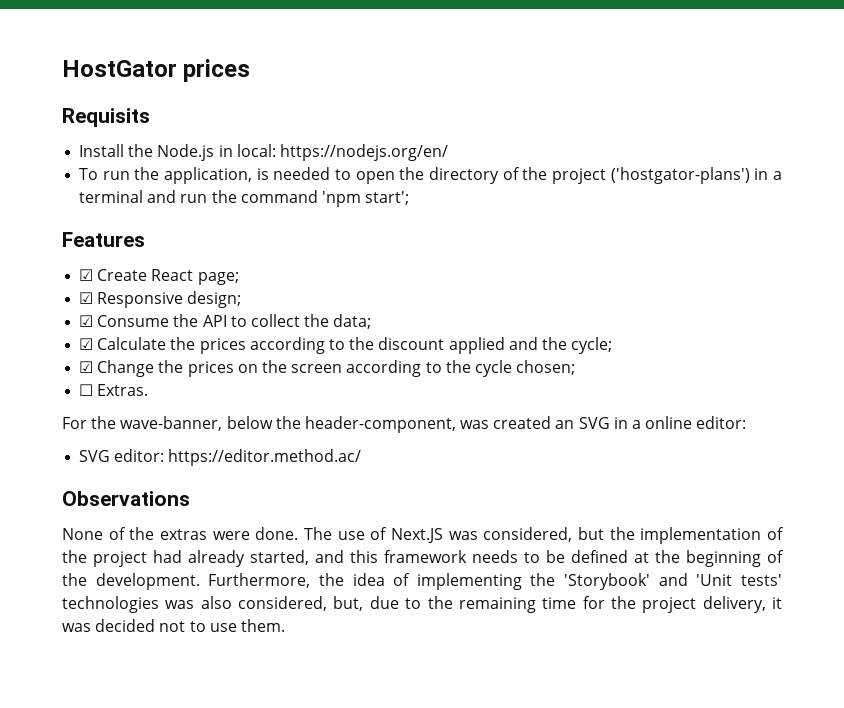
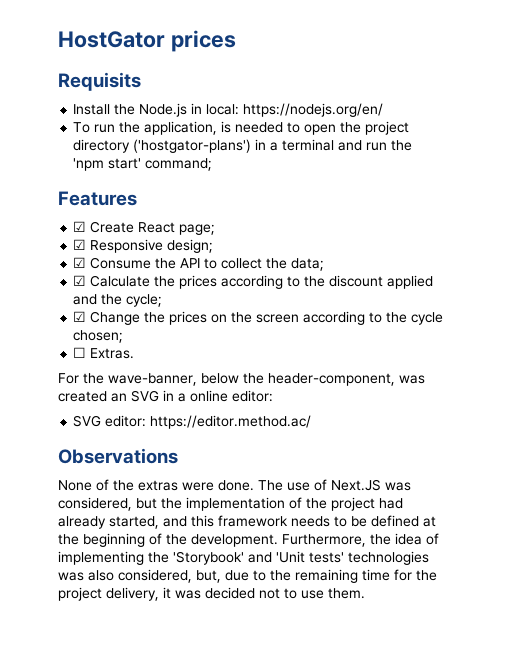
- To run the application, is needed to open the directory of the project ('hostgator-plans') in a terminal and run the command 'npm start';
+ To run the application, is needed to open the project directory ('hostgator-plans') in a terminal and run the 'npm start' command;

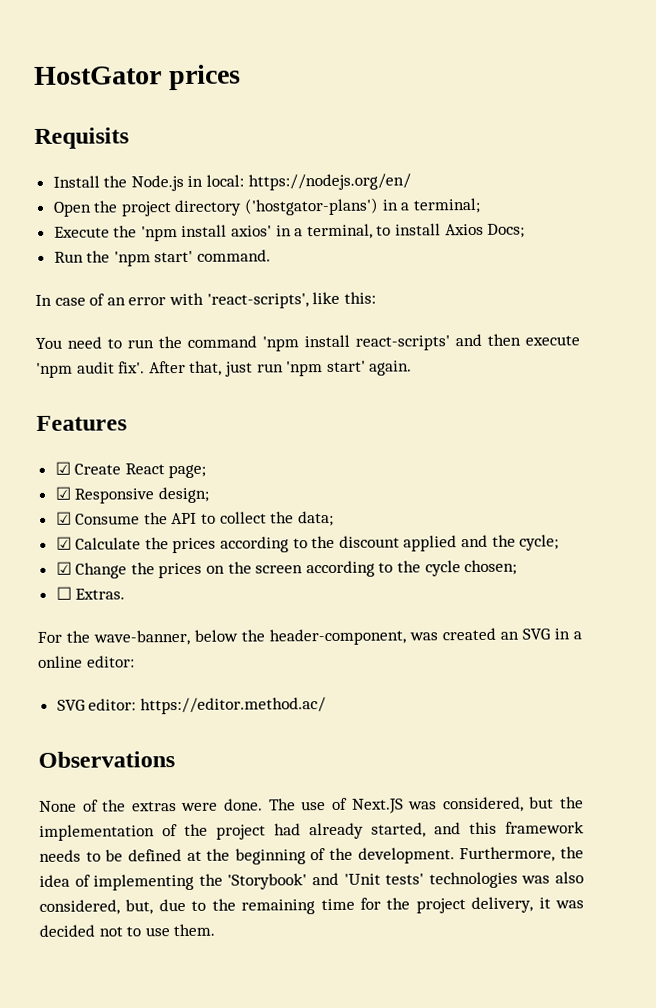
- To run the application, is needed to open the project directory ('hostgator-plans') in a terminal and run the 'npm start' command;
+ Open the project directory ('hostgator-plans') in a terminal;
+ Execute the 'npm install axios' in a terminal, to install Axios Docs;
+ Run the 'npm start' command.
+ In case of an error with 'react-scripts', like this:
+ You need to run the command 'npm install react-scripts' and then execute 'npm audit fix'. After that, just run 'npm start' again.

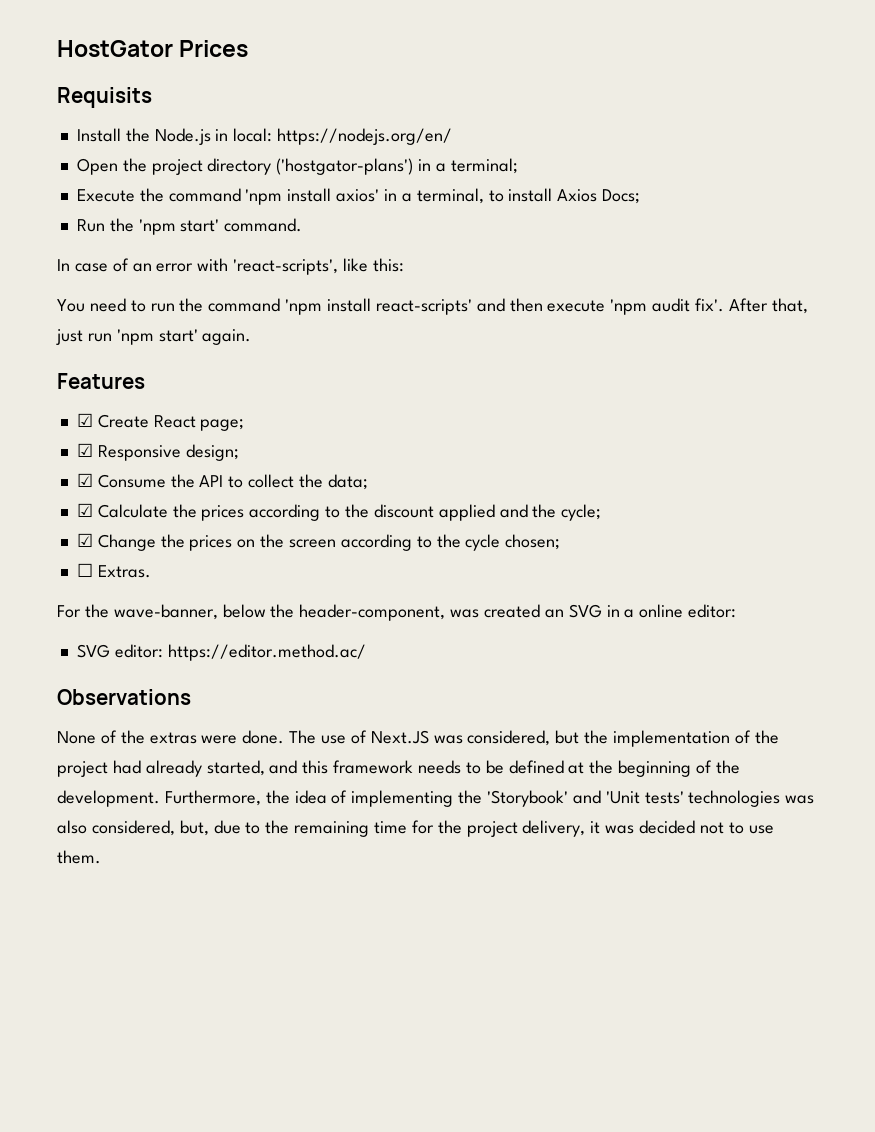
- HostGator prices
+ HostGator Prices
- Execute the 'npm install axios' in a terminal, to install Axios Docs;
+ Execute the command 'npm install axios' in a terminal, to install Axios Docs;

